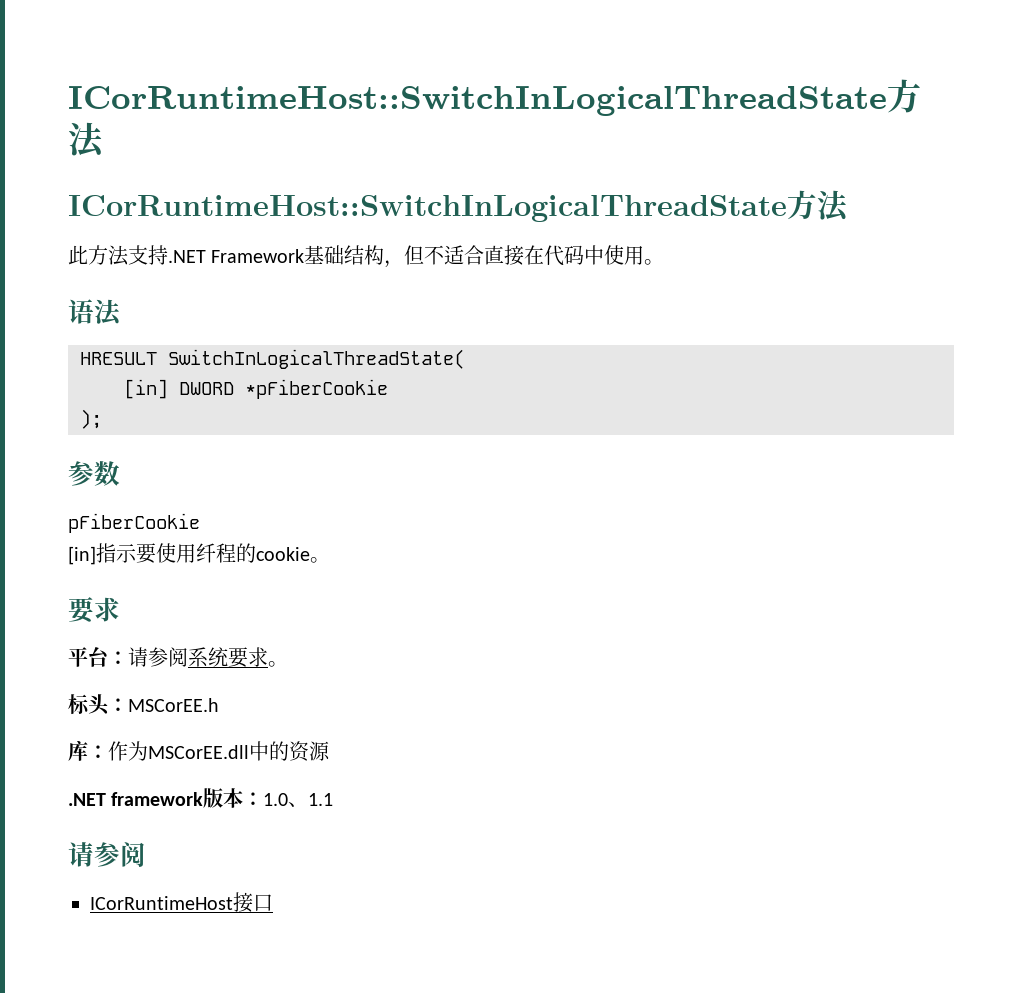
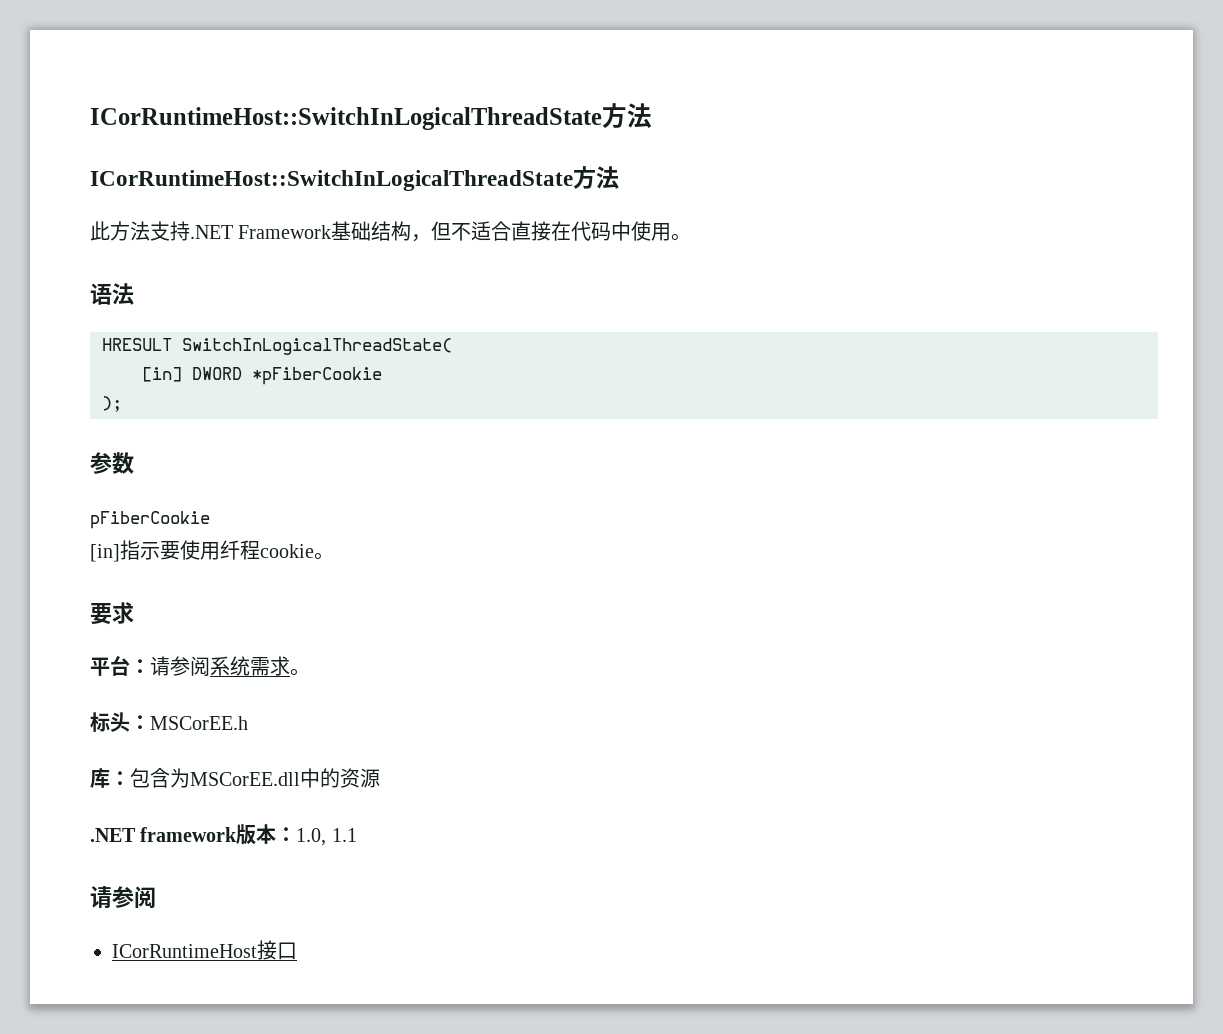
- [in]指示要使用纤程的cookie。
+ [in]指示要使用纤程cookie。
- 平台：请参阅系统要求。
+ 平台：请参阅系统需求。
- 库：作为MSCorEE.dll中的资源
+ 库：包含为MSCorEE.dll中的资源
- .NET framework版本：1.0、1.1
+ .NET framework版本：1.0, 1.1

